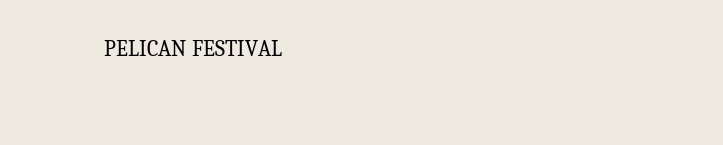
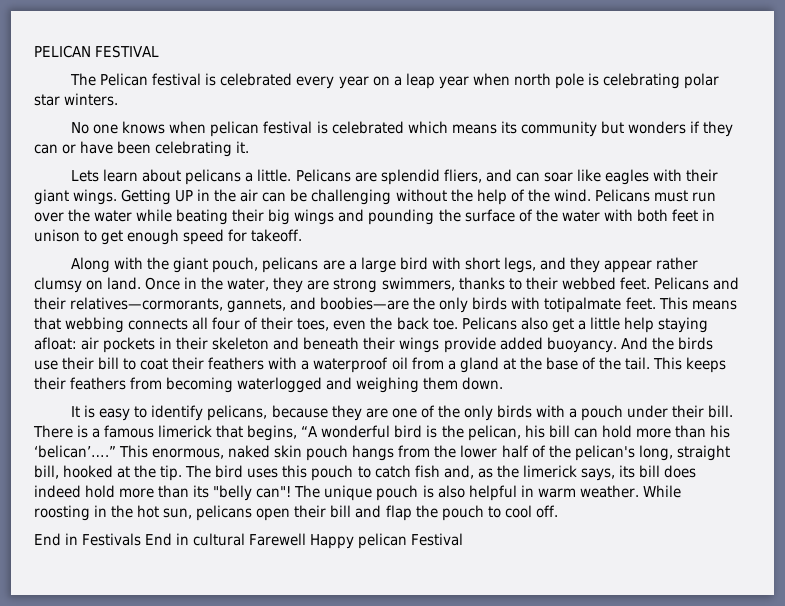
+ The Pelican festival is celebrated every year on a leap year when north pole is celebrating polar star winters.
+ No one knows when pelican festival is celebrated which means its community but wonders if they can or have been celebrating it.
+ Lets learn about pelicans a little. Pelicans are splendid fliers, and can soar like eagles with their giant wings. Getting UP in the air can be challenging without the help of the wind. Pelicans must run over the water while beating their big wings and pounding the surface of the water with both feet in unison to get enough speed for takeoff.
+ Along with the giant pouch, pelicans are a large bird with short legs, and they appear rather clumsy on land. Once in the water, they are strong swimmers, thanks to their webbed feet. Pelicans and their relatives—cormorants, gannets, and boobies—are the only birds with totipalmate feet. This means that webbing connects all four of their toes, even the back toe. Pelicans also get a little help staying afloat: air pockets in their skeleton and beneath their wings provide added buoyancy. And the birds use their bill to coat their feathers with a waterproof oil from a gland at the base of the tail. This keeps their feathers from becoming waterlogged and weighing them down.
+ It is easy to identify pelicans, because they are one of the only birds with a pouch under their bill. There is a famous limerick that begins, “A wonderful bird is the pelican, his bill can hold more than his ‘belican’….” This enormous, naked skin pouch hangs from the lower half of the pelican's long, straight bill, hooked at the tip. The bird uses this pouch to catch fish and, as the limerick says, its bill does indeed hold more than its "belly can"! The unique pouch is also helpful in warm weather. While roosting in the hot sun, pelicans open their bill and flap the pouch to cool off.
+ End in Festivals End in cultural Farewell Happy pelican Festival

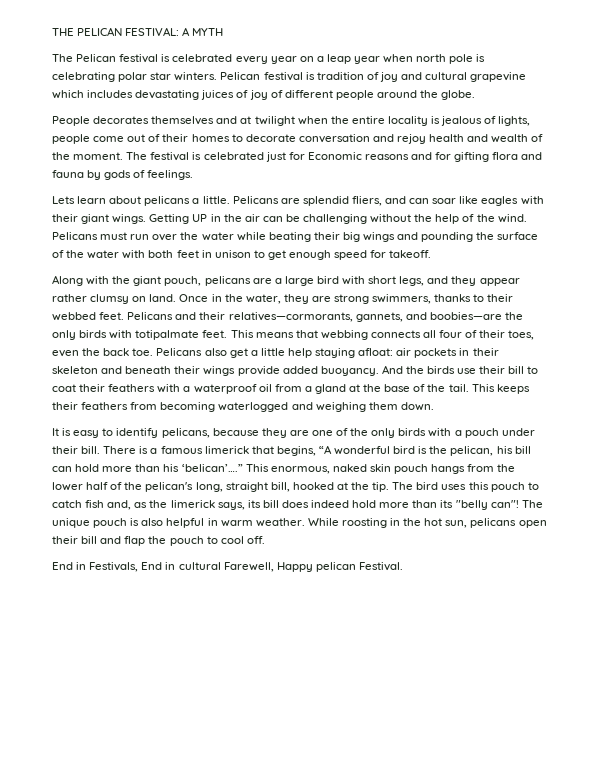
- PELICAN FESTIVAL
+ THE PELICAN FESTIVAL: A MYTH
- The Pelican festival is celebrated every year on a leap year when north pole is celebrating polar star winters.
- No one knows when pelican festival is celebrated which means its community but wonders if they can or have been celebrating it.
+ The Pelican festival is celebrated every year on a leap year when north pole is celebrating polar star winters. Pelican festival is tradition of joy and cultural grapevine which includes devastating juices of joy of different people around the globe.
+ People decorates themselves and at twilight when the entire locality is jealous of lights, people come out of their homes to decorate conversation and rejoy health and wealth of the moment. The festival is celebrated just for Economic reasons and for gifting flora and fauna by gods of feelings.
- End in Festivals End in cultural Farewell Happy pelican Festival
+ End in Festivals, End in cultural Farewell, Happy pelican Festival.

